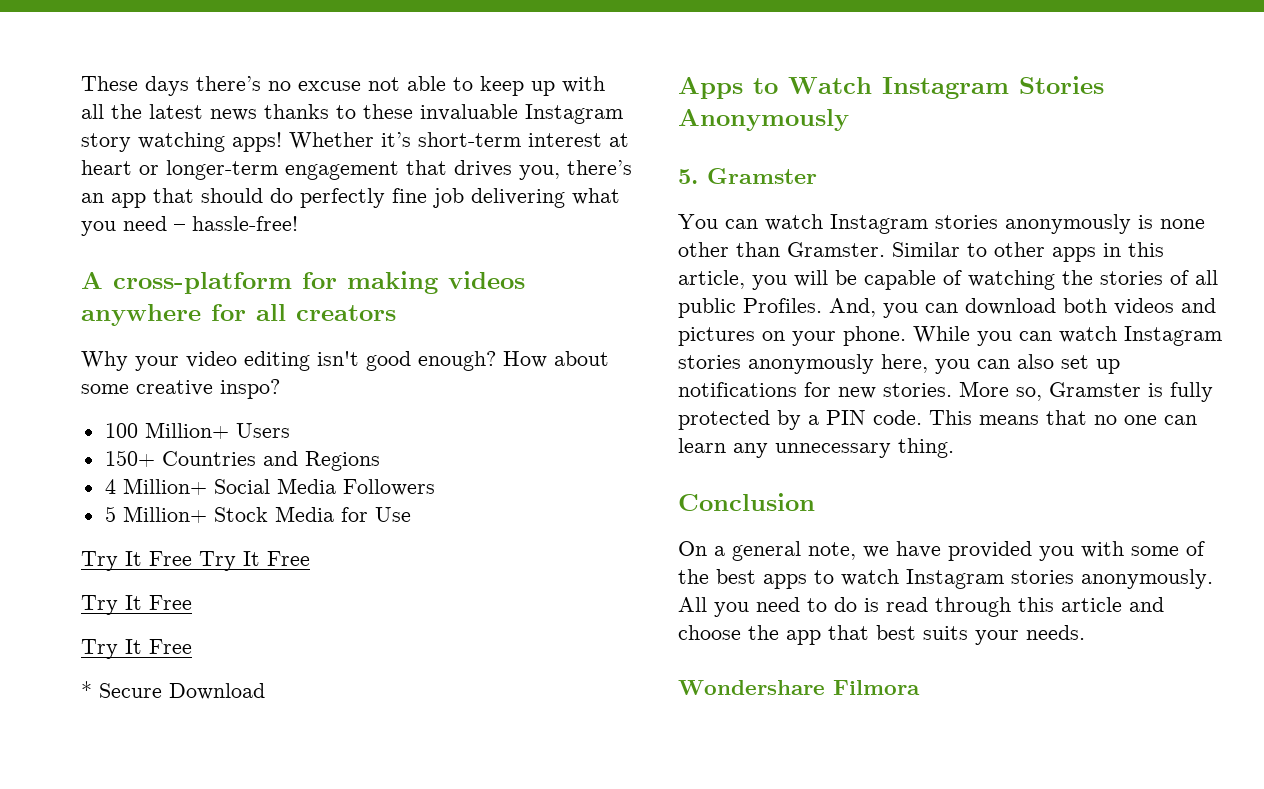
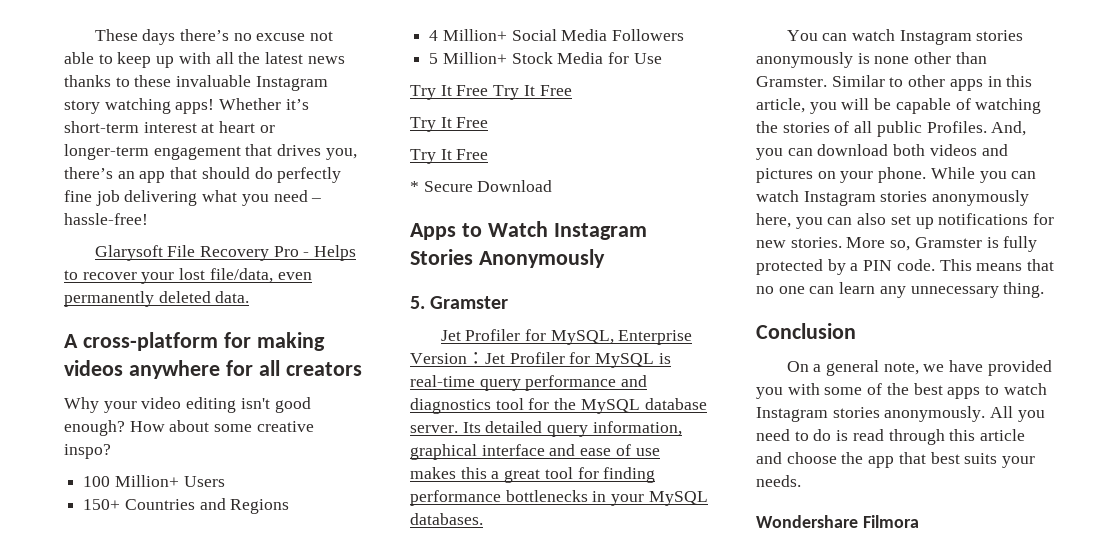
+ Glarysoft File Recovery Pro - Helps to recover your lost file/data, even permanently deleted data.
+ Jet Profiler for MySQL, Enterprise Version：Jet Profiler for MySQL is real-time query performance and diagnostics tool for the MySQL database server. Its detailed query information, graphical interface and ease of use makes this a great tool for finding performance bottlenecks in your MySQL databases.

